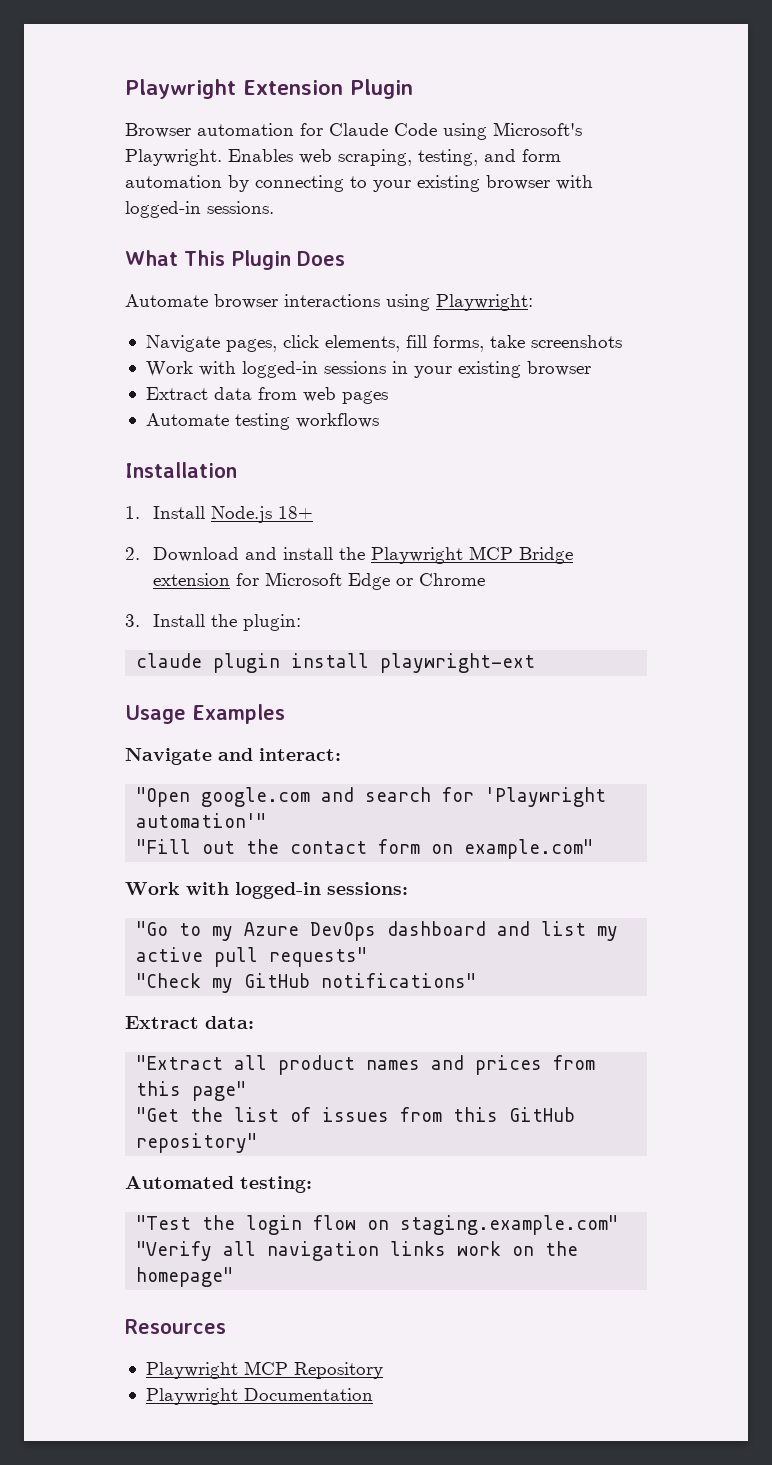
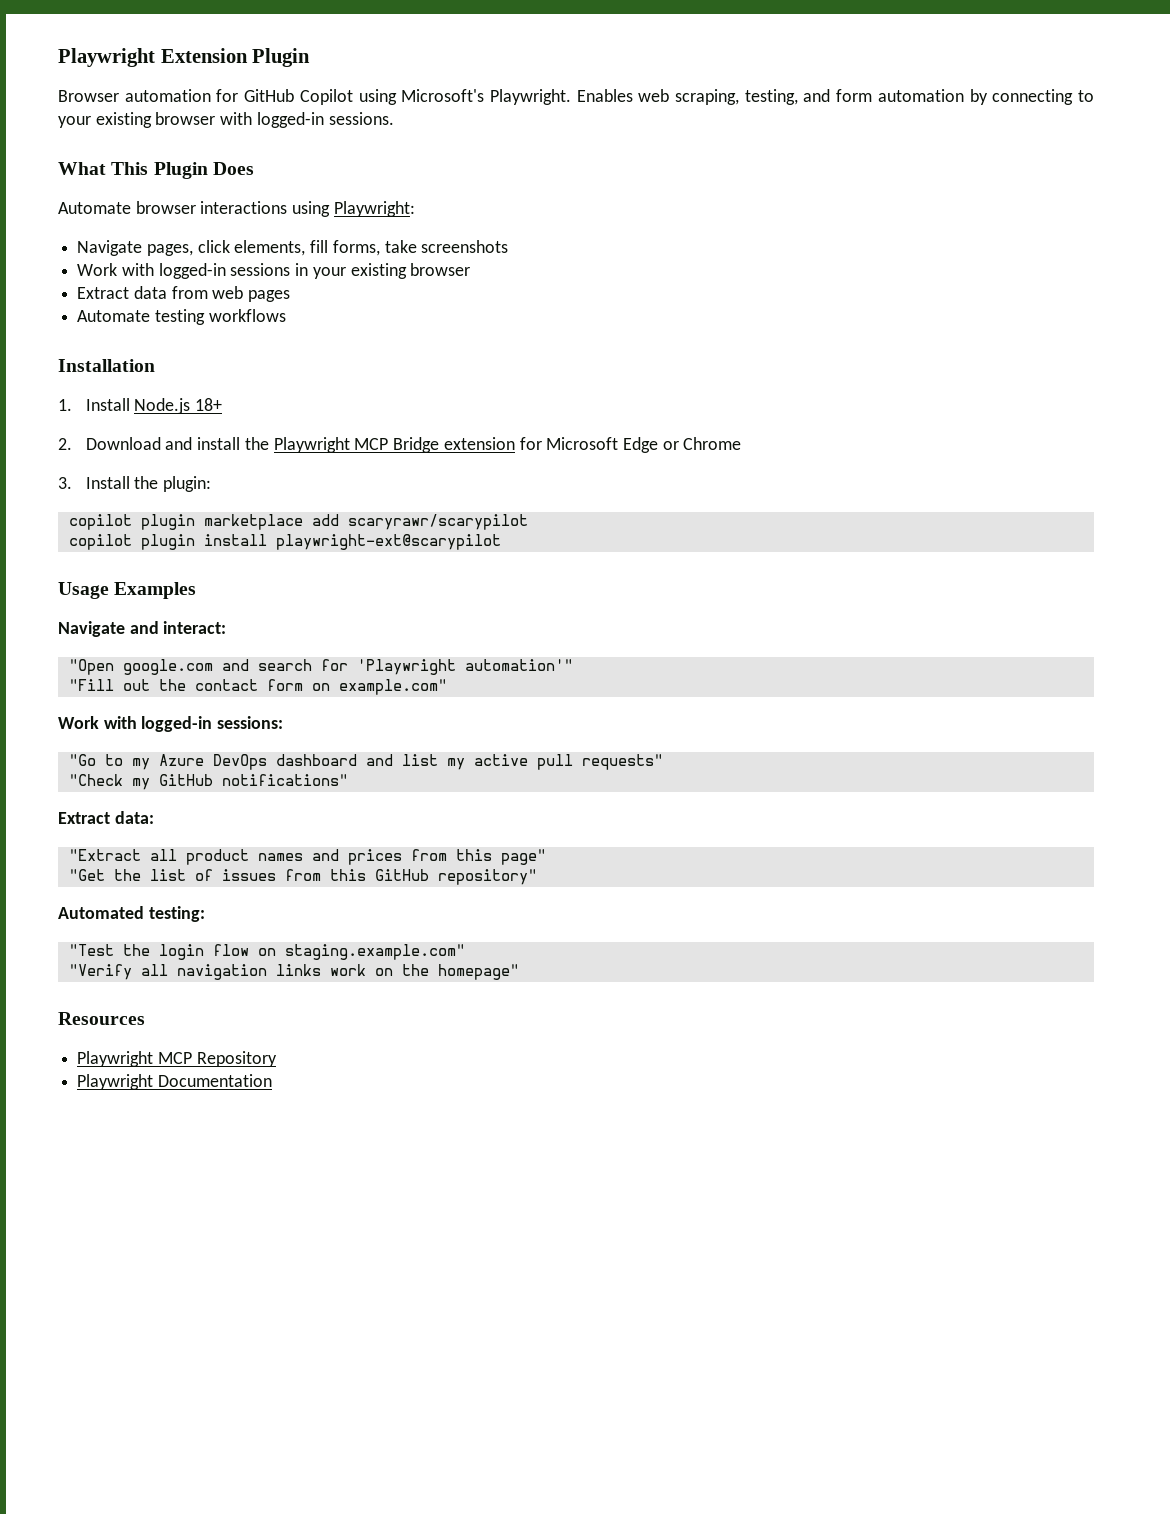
- Browser automation for Claude Code using Microsoft's Playwright.
+ Browser automation for GitHub Copilot using Microsoft's Playwright.
- claude plugin install playwright-ext
+ copilot plugin marketplace add scaryrawr/scarypilot
+ copilot plugin install playwright-ext@scarypilot

